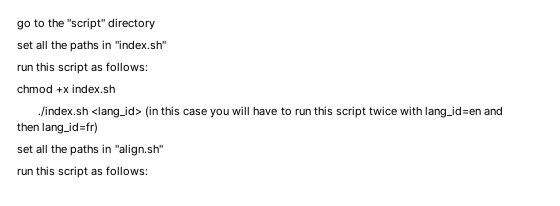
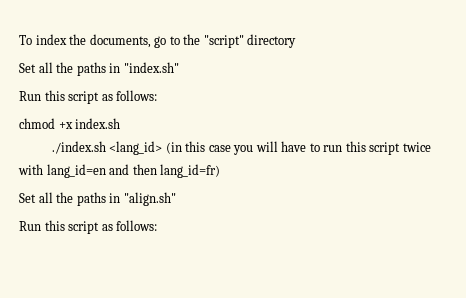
- go to the "script" directory
+ To index the documents, go to the "script" directory
- set all the paths in "index.sh"
- run this script as follows:
+ Set all the paths in "index.sh"
+ Run this script as follows:
- set all the paths in "align.sh"
- run this script as follows:
+ Set all the paths in "align.sh"
+ Run this script as follows:

